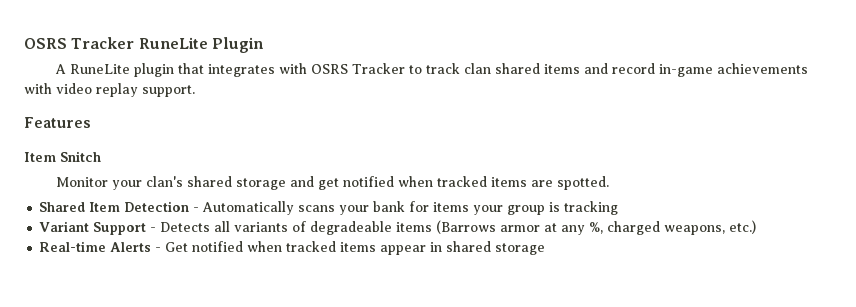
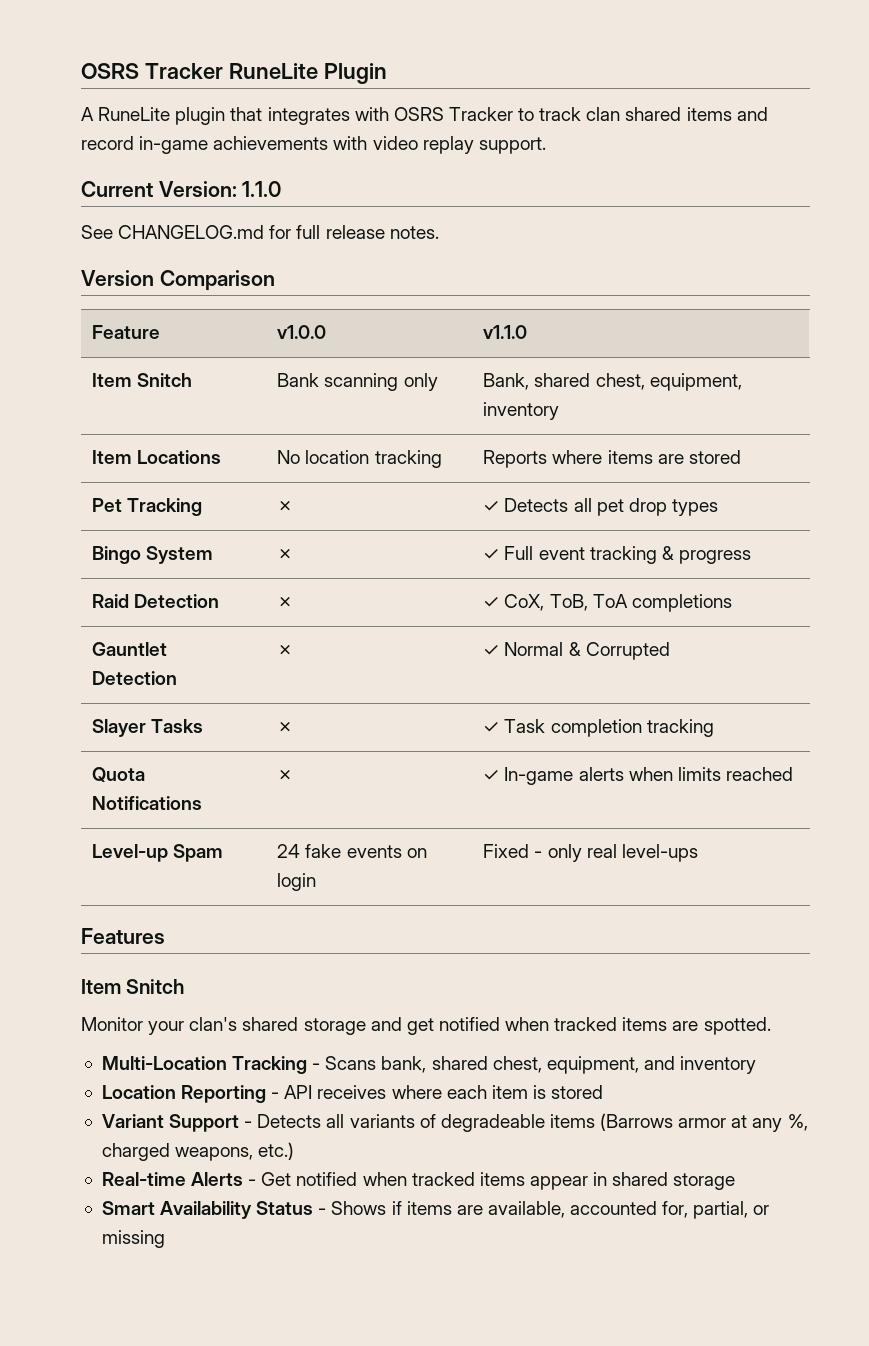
+ Current Version: 1.1.0
+ See CHANGELOG.md for full release notes.
+ Version Comparison
+ Feature | v1.0.0 | v1.1.0
+ Item Snitch | Bank scanning only | Bank, shared chest, equipment, inventory
+ Item Locations | No location tracking | Reports where items are stored
+ Pet Tracking | ✗ | ✓ Detects all pet drop types
+ Bingo System | ✗ | ✓ Full event tracking & progress
+ Raid Detection | ✗ | ✓ CoX, ToB, ToA completions
+ Gauntlet Detection | ✗ | ✓ Normal & Corrupted
+ Slayer Tasks | ✗ | ✓ Task completion tracking
+ Quota Notifications | ✗ | ✓ In-game alerts when limits reached
+ Level-up Spam | 24 fake events on login | Fixed - only real level-ups
- Shared Item Detection - Automatically scans your bank for items your group is tracking
+ Multi-Location Tracking - Scans bank, shared chest, equipment, and inventory
+ Location Reporting - API receives where each item is stored
+ Smart Availability Status - Shows if items are available, accounted for, partial, or missing

